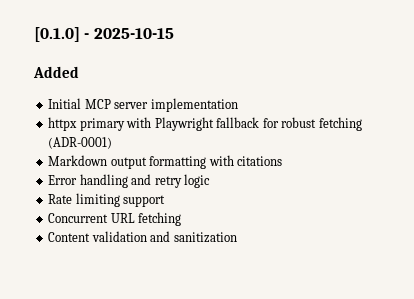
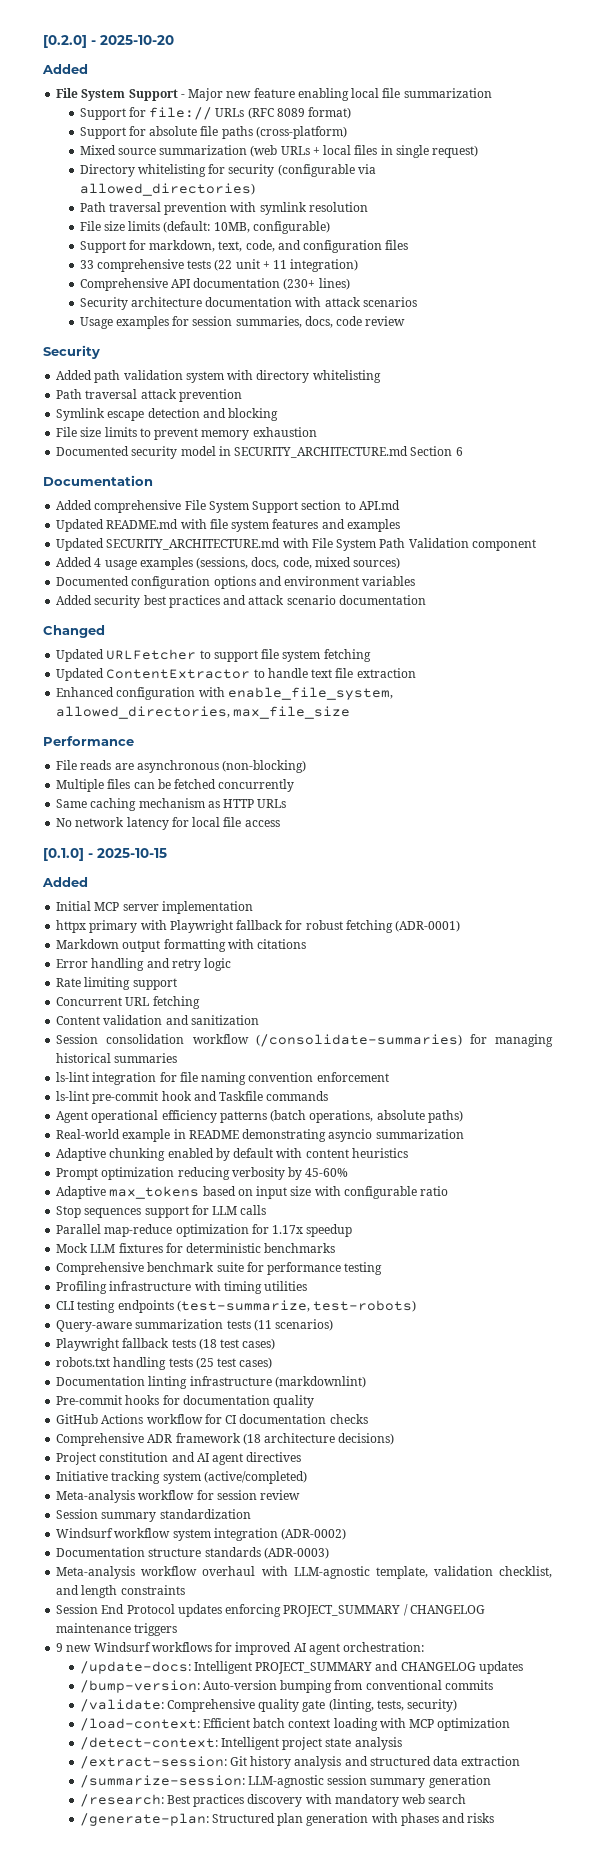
+ [0.2.0] - 2025-10-20
+ Added
+ File System Support - Major new feature enabling local file summarization
+ Support for file:// URLs (RFC 8089 format)
+ Support for absolute file paths (cross-platform)
+ Mixed source summarization (web URLs + local files in single request)
+ Directory whitelisting for security (configurable via allowed_directories)
+ Path traversal prevention with symlink resolution
+ File size limits (default: 10MB, configurable)
+ Support for markdown, text, code, and configuration files
+ 33 comprehensive tests (22 unit + 11 integration)
+ Comprehensive API documentation (230+ lines)
+ Security architecture documentation with attack scenarios
+ Usage examples for session summaries, docs, code review
+ Security
+ Added path validation system with directory whitelisting
+ Path traversal attack prevention
+ Symlink escape detection and blocking
+ File size limits to prevent memory exhaustion
+ Documented security model in SECURITY_ARCHITECTURE.md Section 6
+ Documentation
+ Added comprehensive File System Support section to API.md
+ Updated README.md with file system features and examples
+ Updated SECURITY_ARCHITECTURE.md with File System Path Validation component
+ Added 4 usage examples (sessions, docs, code, mixed sources)
+ Documented configuration options and environment variables
+ Added security best practices and attack scenario documentation
+ Changed
+ Updated URLFetcher to support file system fetching
+ Updated ContentExtractor to handle text file extraction
+ Enhanced configuration with enable_file_system, allowed_directories, max_file_size
+ Performance
+ File reads are asynchronous (non-blocking)
+ Multiple files can be fetched concurrently
+ Same caching mechanism as HTTP URLs
+ No network latency for local file access
+ Session consolidation workflow (/consolidate-summaries) for managing historical summaries
+ ls-lint integration for file naming convention enforcement
+ ls-lint pre-commit hook and Taskfile commands
+ Agent operational efficiency patterns (batch operations, absolute paths)
+ Real-world example in README demonstrating asyncio summarization
+ Adaptive chunking enabled by default with content heuristics
+ Prompt optimization reducing verbosity by 45-60%
+ Adaptive max_tokens based on input size with configurable ratio
+ Stop sequences support for LLM calls
+ Parallel map-reduce optimization for 1.17x speedup
+ Mock LLM fixtures for deterministic benchmarks
+ Comprehensive benchmark suite for performance testing
+ Profiling infrastructure with timing utilities
+ CLI testing endpoints (test-summarize, test-robots)
+ Query-aware summarization tests (11 scenarios)
+ Playwright fallback tests (18 test cases)
+ robots.txt handling tests (25 test cases)
+ Documentation linting infrastructure (markdownlint)
+ Pre-commit hooks for documentation quality
+ GitHub Actions workflow for CI documentation checks
+ Comprehensive ADR framework (18 architecture decisions)
+ Project constitution and AI agent directives
+ Initiative tracking system (active/completed)
+ Meta-analysis workflow for session review
+ Session summary standardization
+ Windsurf workflow system integration (ADR-0002)
+ Documentation structure standards (ADR-0003)
+ Meta-analysis workflow overhaul with LLM-agnostic template, validation checklist, and length constraints
+ Session End Protocol updates enforcing PROJECT_SUMMARY / CHANGELOG maintenance triggers
+ 9 new Windsurf workflows for improved AI agent orchestration:
+ /update-docs: Intelligent PROJECT_SUMMARY and CHANGELOG updates
+ /bump-version: Auto-version bumping from conventional commits
+ /validate: Comprehensive quality gate (linting, tests, security)
+ /load-context: Efficient batch context loading with MCP optimization
+ /detect-context: Intelligent project state analysis
+ /extract-session: Git history analysis and structured data extraction
+ /summarize-session: LLM-agnostic session summary generation
+ /research: Best practices discovery with mandatory web search
+ /generate-plan: Structured plan generation with phases and risks

